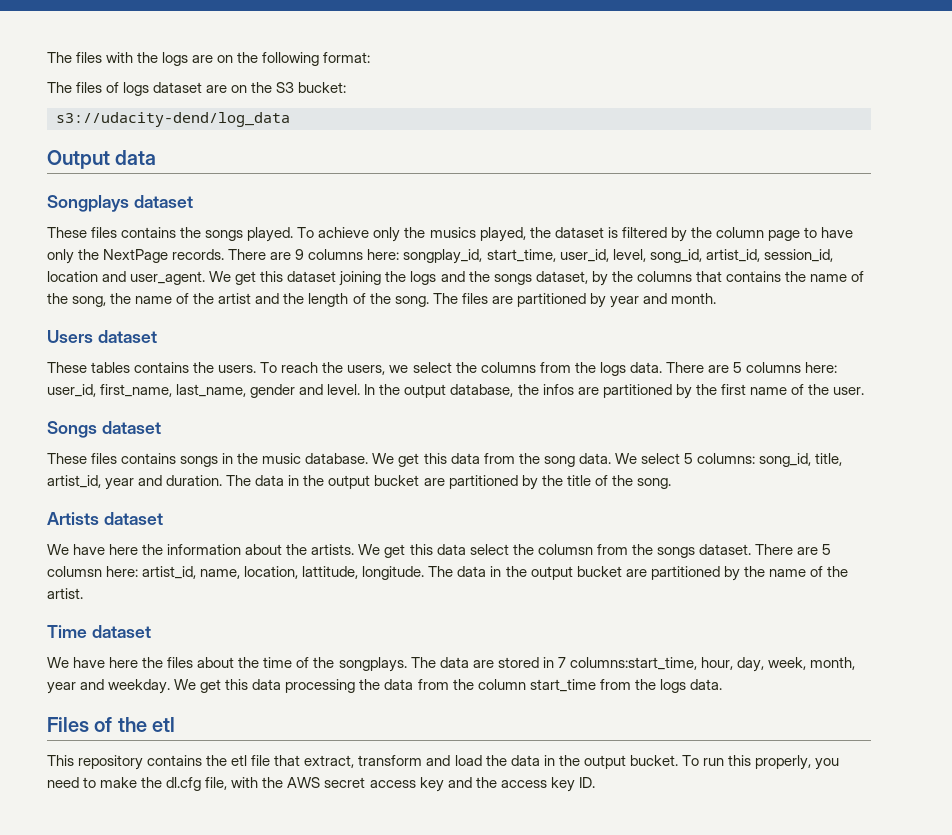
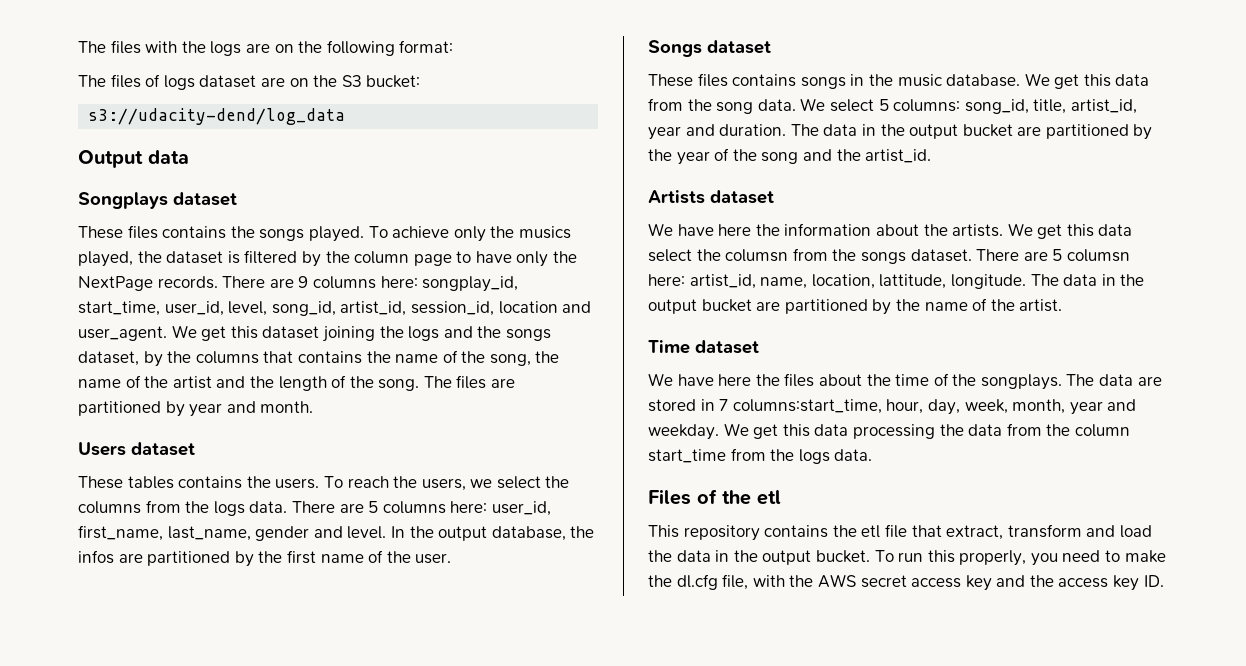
- The data in the output bucket are partitioned by the title of the song.
+ The data in the output bucket are partitioned by the year of the song and the artist_id.

